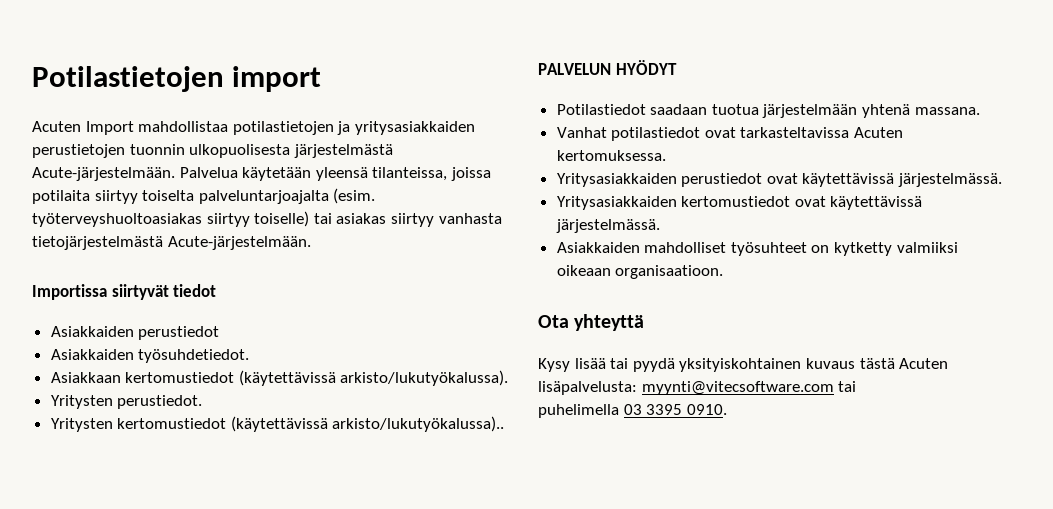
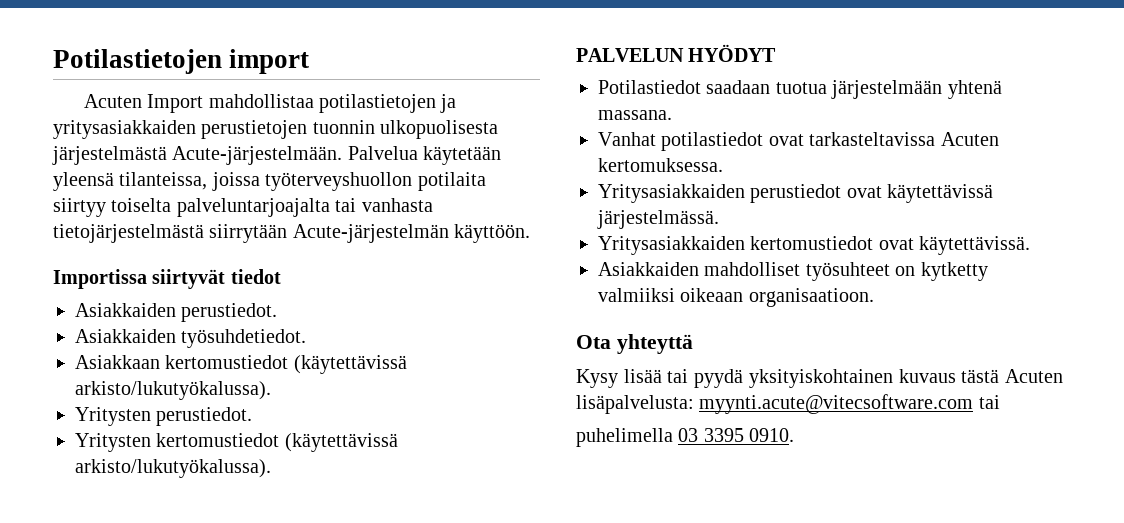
- Palvelua käytetään yleensä tilanteissa, joissa potilaita siirtyy toiselta palveluntarjoajalta (esim. työterveyshuoltoasiakas siirtyy toiselle) tai asiakas siirtyy vanhasta tietojärjestelmästä Acute-järjestelmään.
+ Palvelua käytetään yleensä tilanteissa, joissa työterveyshuollon potilaita siirtyy toiselta palveluntarjoajalta tai vanhasta tietojärjestelmästä siirrytään Acute-järjestelmän käyttöön.
- Asiakkaiden perustiedot
+ Asiakkaiden perustiedot.
- Yritysten kertomustiedot (käytettävissä arkisto/lukutyökalussa)..
+ Yritysten kertomustiedot (käytettävissä arkisto/lukutyökalussa).
- Yritysasiakkaiden kertomustiedot ovat käytettävissä järjestelmässä.
+ Yritysasiakkaiden kertomustiedot ovat käytettävissä.
- Kysy lisää tai pyydä yksityiskohtainen kuvaus tästä Acuten lisäpalvelusta: myynti@vitecsoftware.com tai
+ Kysy lisää tai pyydä yksityiskohtainen kuvaus tästä Acuten lisäpalvelusta: myynti.acute@vitecsoftware.com tai

